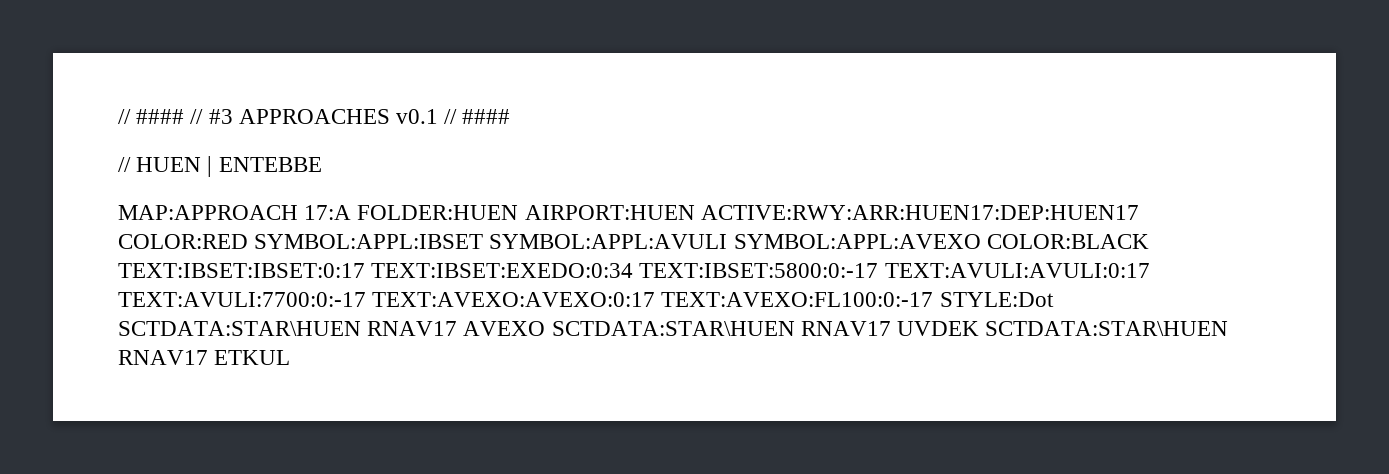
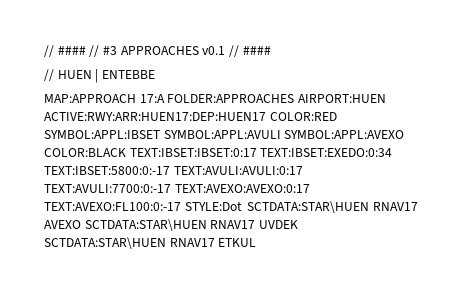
- MAP:APPROACH 17:A FOLDER:HUEN AIRPORT:HUEN ACTIVE:RWY:ARR:HUEN17:DEP:HUEN17 COLOR:RED SYMBOL:APPL:IBSET SYMBOL:APPL:AVULI SYMBOL:APPL:AVEXO COLOR:BLACK TEXT:IBSET:IBSET:0:17 TEXT:IBSET:EXEDO:0:34 TEXT:IBSET:5800:0:-17 TEXT:AVULI:AVULI:0:17 TEXT:AVULI:7700:0:-17 TEXT:AVEXO:AVEXO:0:17 TEXT:AVEXO:FL100:0:-17 STYLE:Dot SCTDATA:STAR\HUEN RNAV17 AVEXO SCTDATA:STAR\HUEN RNAV17 UVDEK SCTDATA:STAR\HUEN RNAV17 ETKUL
+ MAP:APPROACH 17:A FOLDER:APPROACHES AIRPORT:HUEN ACTIVE:RWY:ARR:HUEN17:DEP:HUEN17 COLOR:RED SYMBOL:APPL:IBSET SYMBOL:APPL:AVULI SYMBOL:APPL:AVEXO COLOR:BLACK TEXT:IBSET:IBSET:0:17 TEXT:IBSET:EXEDO:0:34 TEXT:IBSET:5800:0:-17 TEXT:AVULI:AVULI:0:17 TEXT:AVULI:7700:0:-17 TEXT:AVEXO:AVEXO:0:17 TEXT:AVEXO:FL100:0:-17 STYLE:Dot SCTDATA:STAR\HUEN RNAV17 AVEXO SCTDATA:STAR\HUEN RNAV17 UVDEK SCTDATA:STAR\HUEN RNAV17 ETKUL

